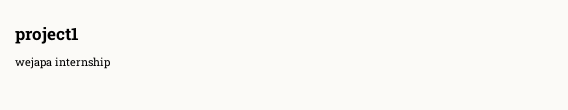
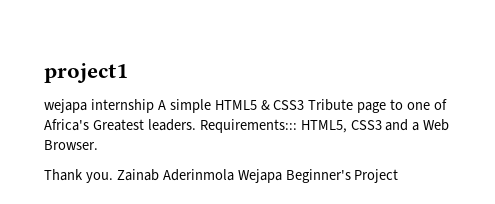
- wejapa internship
+ wejapa internship A simple HTML5 & CSS3 Tribute page to one of Africa's Greatest leaders. Requirements::: HTML5, CSS3 and a Web Browser.
+ Thank you. Zainab Aderinmola Wejapa Beginner's Project

